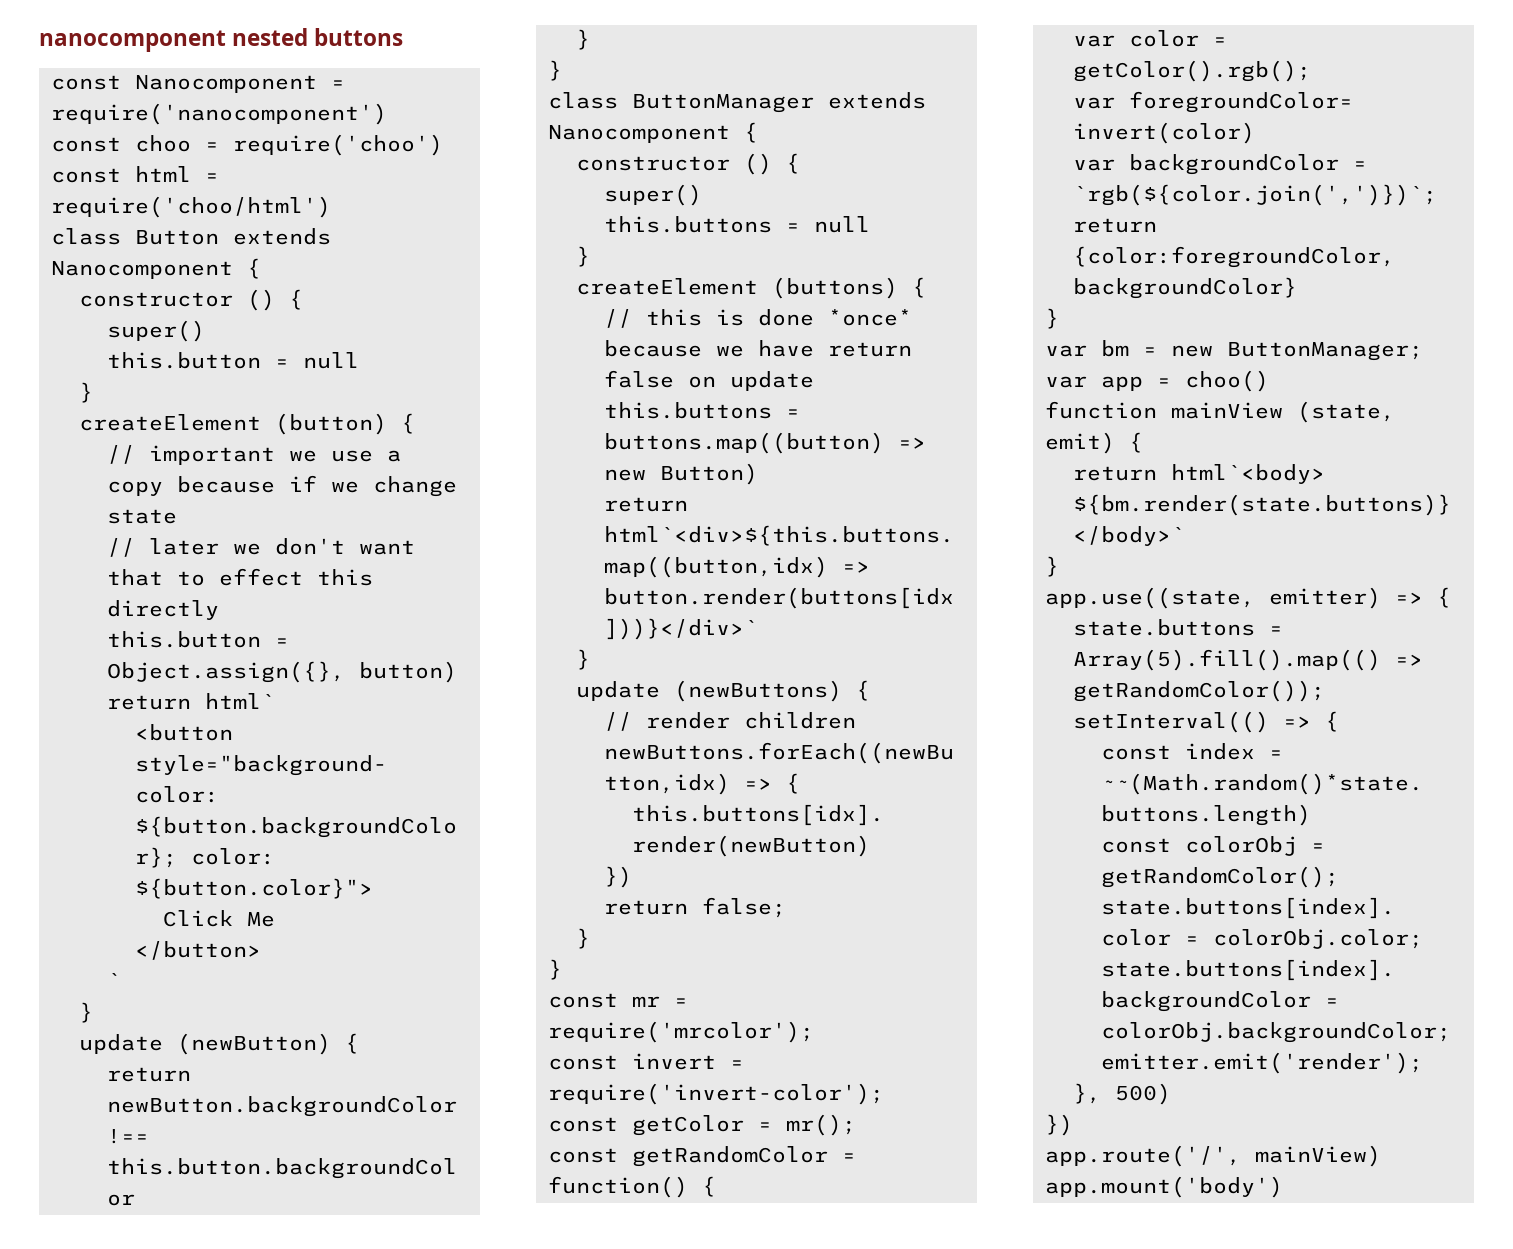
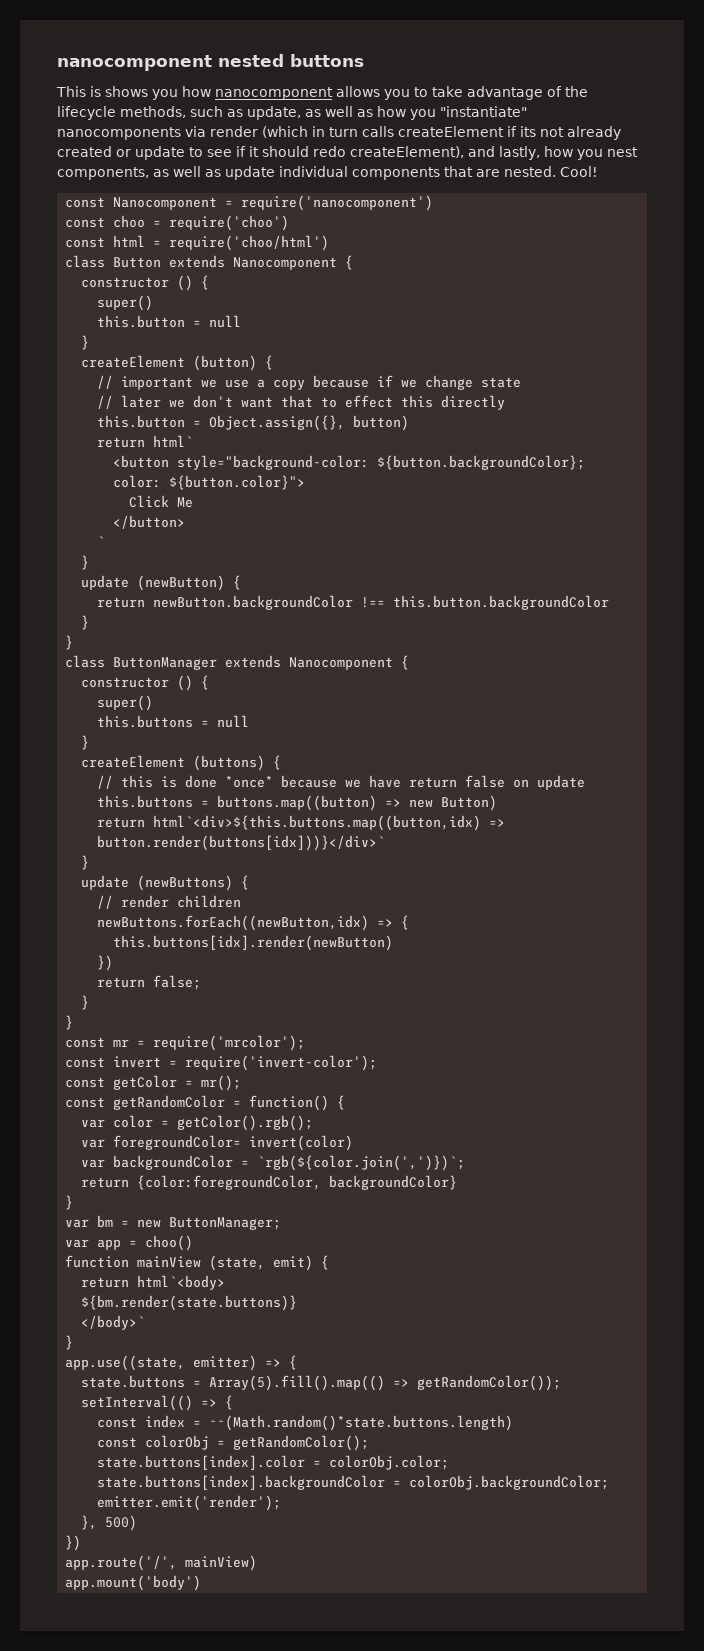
+ This is shows you how nanocomponent allows you to take advantage of the lifecycle methods, such as update, as well as how you "instantiate" nanocomponents via render (which in turn calls createElement if its not already created or update to see if it should redo createElement), and lastly, how you nest components, as well as update individual components that are nested. Cool!

